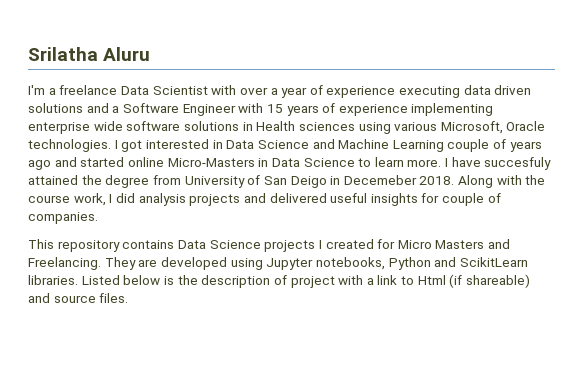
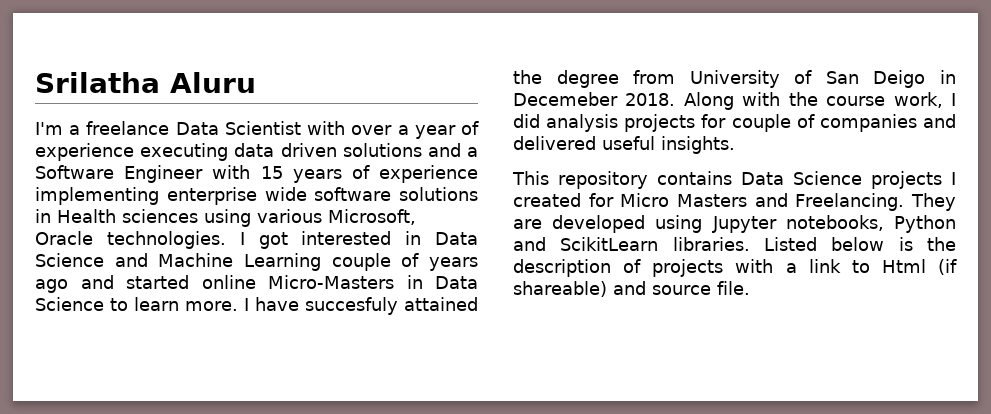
- Along with the course work, I did analysis projects and delivered useful insights for couple of companies.
+ Along with the course work, I did analysis projects for couple of companies and delivered useful insights.
- Listed below is the description of project with a link to Html (if shareable) and source files.
+ Listed below is the description of projects with a link to Html (if shareable) and source file.

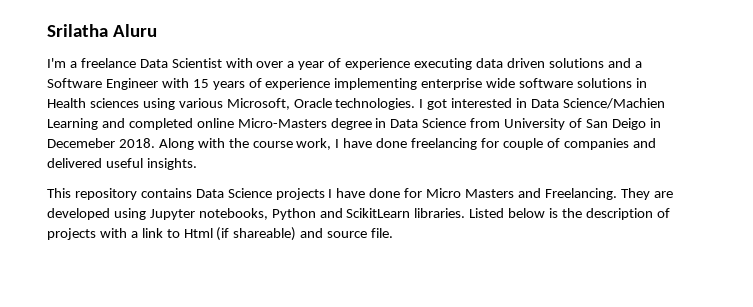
- I got interested in Data Science and Machine Learning couple of years ago and started online Micro-Masters in Data Science to learn more. I have succesfuly attained the degree from University of San Deigo in Decemeber 2018.
+ I got interested in Data Science/Machien Learning and completed online Micro-Masters degree in Data Science from University of San Deigo in Decemeber 2018.
- Along with the course work, I did analysis projects for couple of companies and delivered useful insights.
+ Along with the course work, I have done freelancing for couple of companies and delivered useful insights.
- This repository contains Data Science projects I created for Micro Masters and Freelancing.
+ This repository contains Data Science projects I have done for Micro Masters and Freelancing.

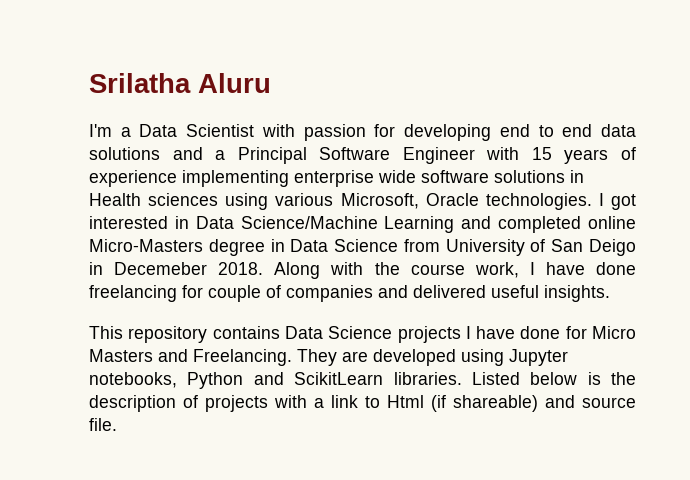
- I'm a freelance Data Scientist with over a year of experience executing data driven solutions and a Software Engineer with 15 years of experience implementing enterprise wide software solutions in Health sciences using various Microsoft, Oracle technologies.
+ I'm a Data Scientist with passion for developing end to end data solutions and a Principal Software Engineer with 15 years of experience implementing enterprise wide software solutions in Health sciences using various Microsoft, Oracle technologies.
- I got interested in Data Science/Machien Learning and completed online Micro-Masters degree in Data Science from University of San Deigo in Decemeber 2018.
+ I got interested in Data Science/Machine Learning and completed online Micro-Masters degree in Data Science from University of San Deigo in Decemeber 2018.

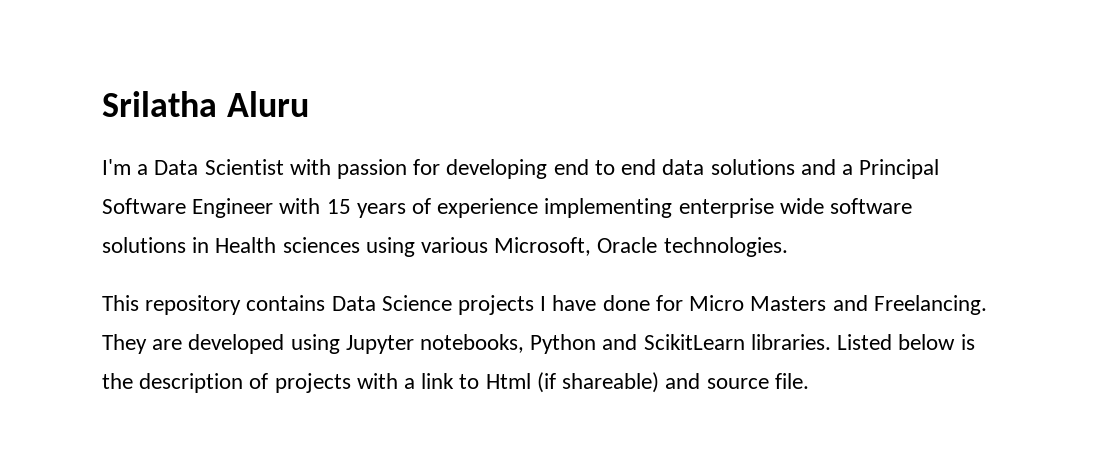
- I got interested in Data Science/Machine Learning and completed online Micro-Masters degree in Data Science from University of San Deigo in Decemeber 2018. Along with the course work, I have done freelancing for couple of companies and delivered useful insights.

